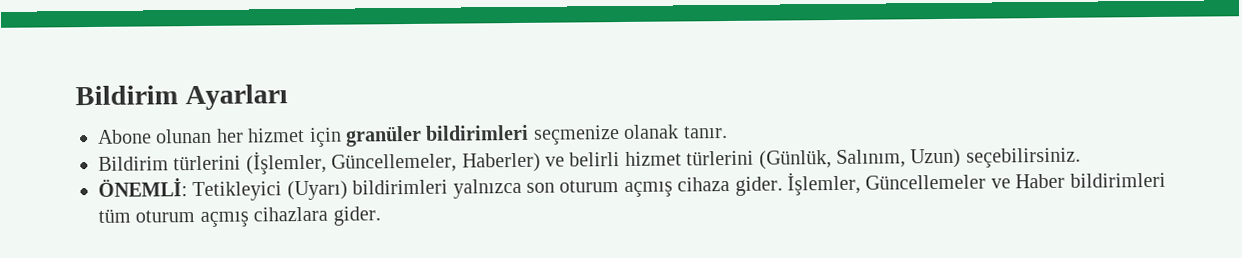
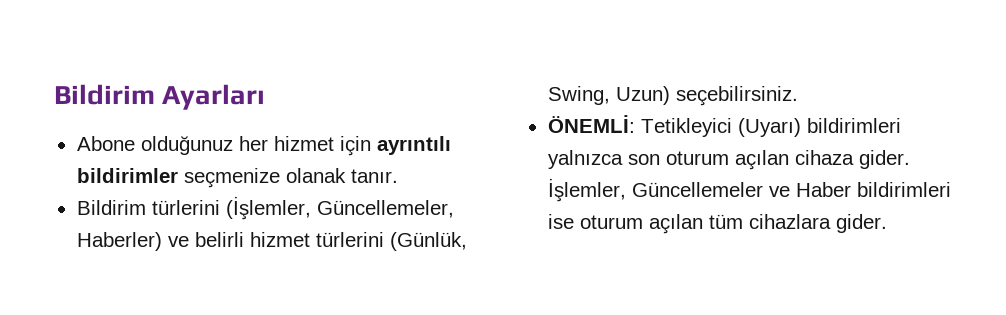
- Abone olunan her hizmet için granüler bildirimleri seçmenize olanak tanır.
+ Abone olduğunuz her hizmet için ayrıntılı bildirimler seçmenize olanak tanır.
- Bildirim türlerini (İşlemler, Güncellemeler, Haberler) ve belirli hizmet türlerini (Günlük, Salınım, Uzun) seçebilirsiniz.
+ Bildirim türlerini (İşlemler, Güncellemeler, Haberler) ve belirli hizmet türlerini (Günlük, Swing, Uzun) seçebilirsiniz.
- ÖNEMLİ: Tetikleyici (Uyarı) bildirimleri yalnızca son oturum açmış cihaza gider.
+ ÖNEMLİ: Tetikleyici (Uyarı) bildirimleri yalnızca son oturum açılan cihaza gider.
- İşlemler, Güncellemeler ve Haber bildirimleri tüm oturum açmış cihazlara gider.
+ İşlemler, Güncellemeler ve Haber bildirimleri ise oturum açılan tüm cihazlara gider.

